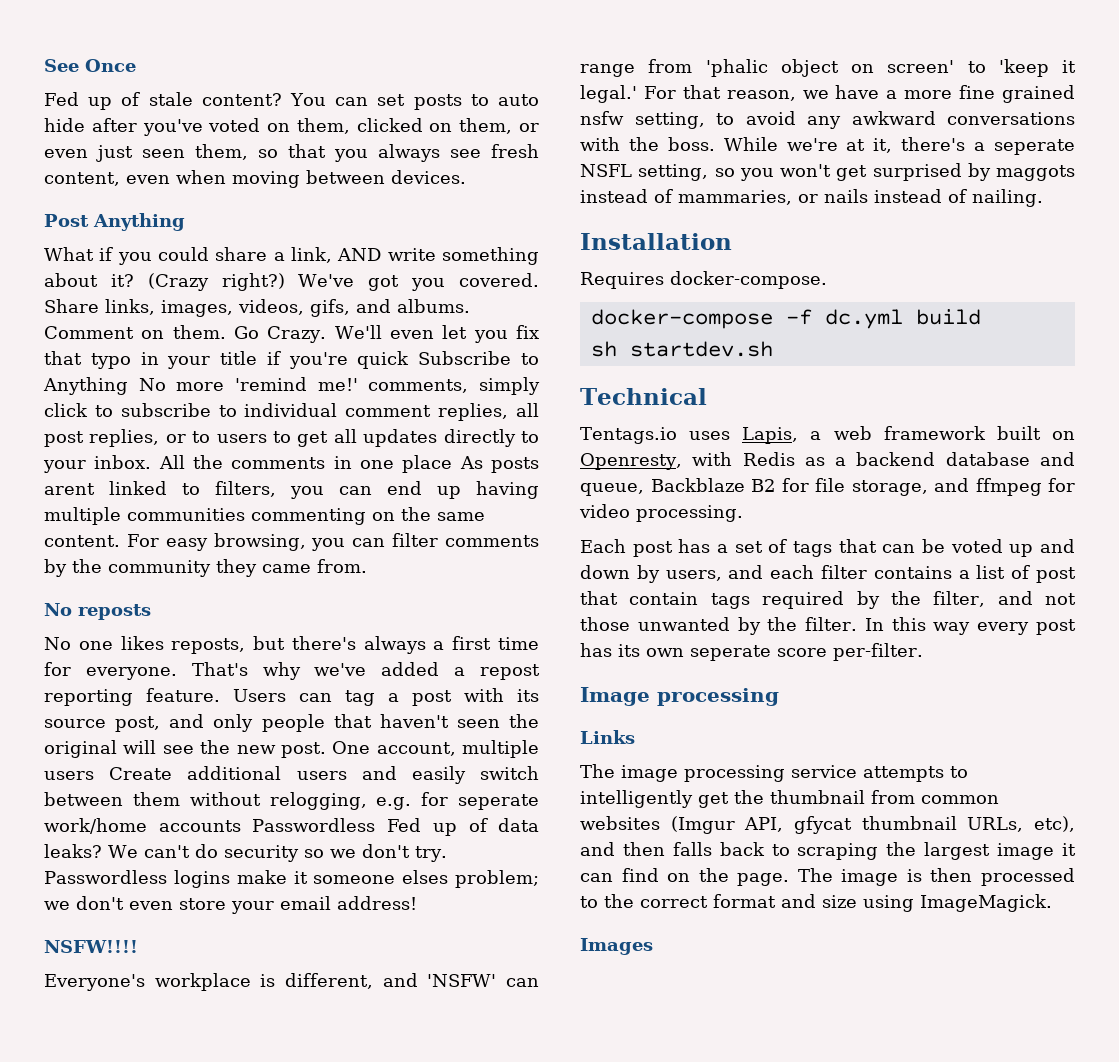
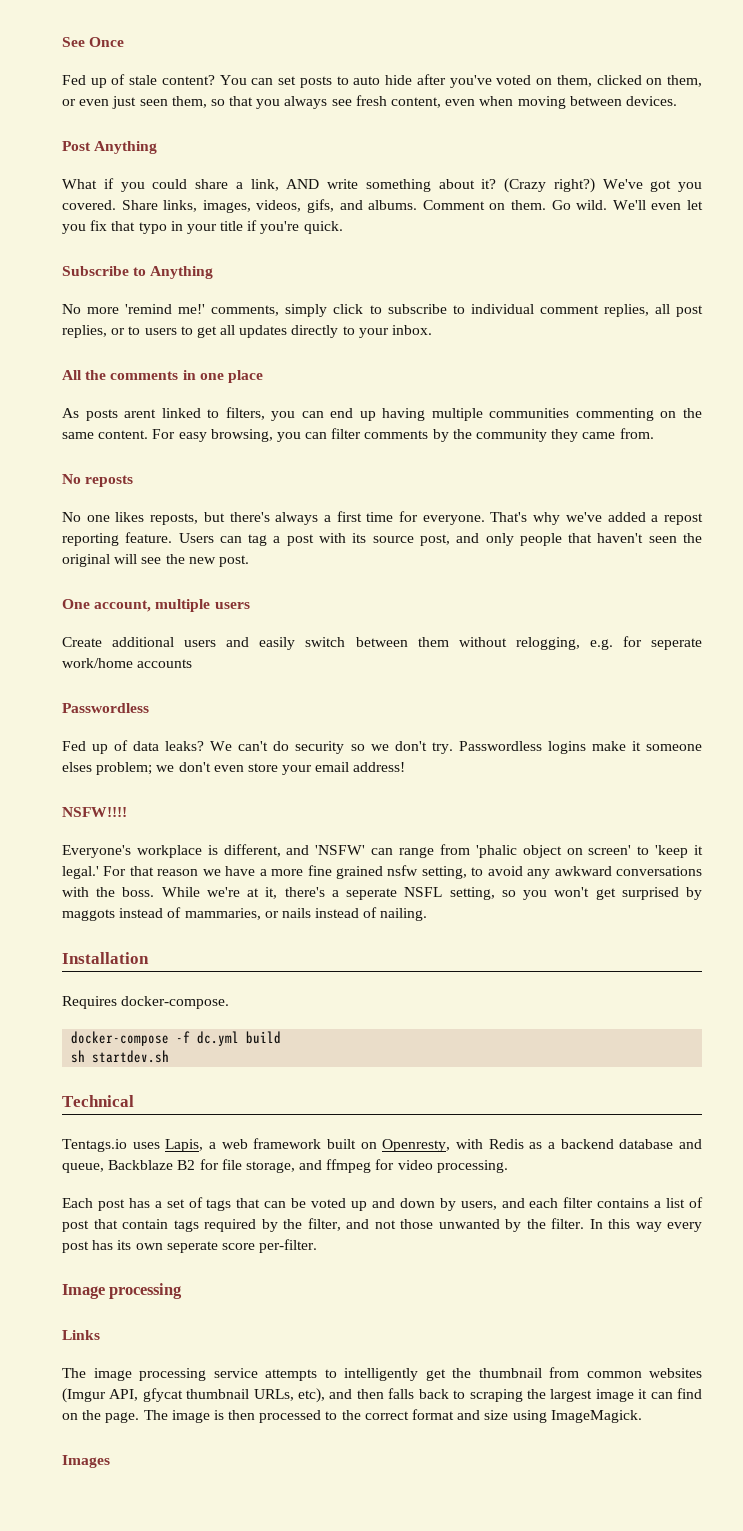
- Go Crazy.
+ Go wild.
- We'll even let you fix that typo in your title if you're quick Subscribe to Anything No more 'remind me!' comments, simply click to subscribe to individual comment replies, all post replies, or to users to get all updates directly to your inbox. All the comments in one place As posts arent linked to filters, you can end up having multiple communities commenting on the same content.
+ We'll even let you fix that typo in your title if you're quick.
+ Subscribe to Anything
+ No more 'remind me!' comments, simply click to subscribe to individual comment replies, all post replies, or to users to get all updates directly to your inbox.
+ All the comments in one place
+ As posts arent linked to filters, you can end up having multiple communities commenting on the same content.
- Users can tag a post with its source post, and only people that haven't seen the original will see the new post. One account, multiple users Create additional users and easily switch between them without relogging, e.g. for seperate work/home accounts Passwordless Fed up of data leaks?
+ Users can tag a post with its source post, and only people that haven't seen the original will see the new post.
+ One account, multiple users
+ Create additional users and easily switch between them without relogging, e.g. for seperate work/home accounts
+ Passwordless
+ Fed up of data leaks?
- For that reason, we have a more fine grained nsfw setting, to avoid any awkward conversations with the boss.
+ For that reason we have a more fine grained nsfw setting, to avoid any awkward conversations with the boss.

